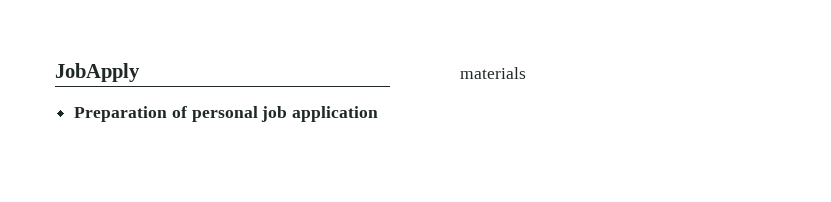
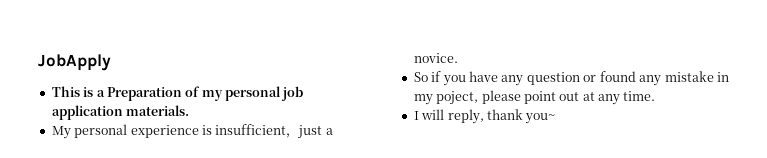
- Preparation of personal job application materials
+ This is a Preparation of my personal job application materials.
+ My personal experience is insufficient，just a novice.
+ So if you have any question or found any mistake in my poject, please point out at any time.
+ I will reply, thank you~

